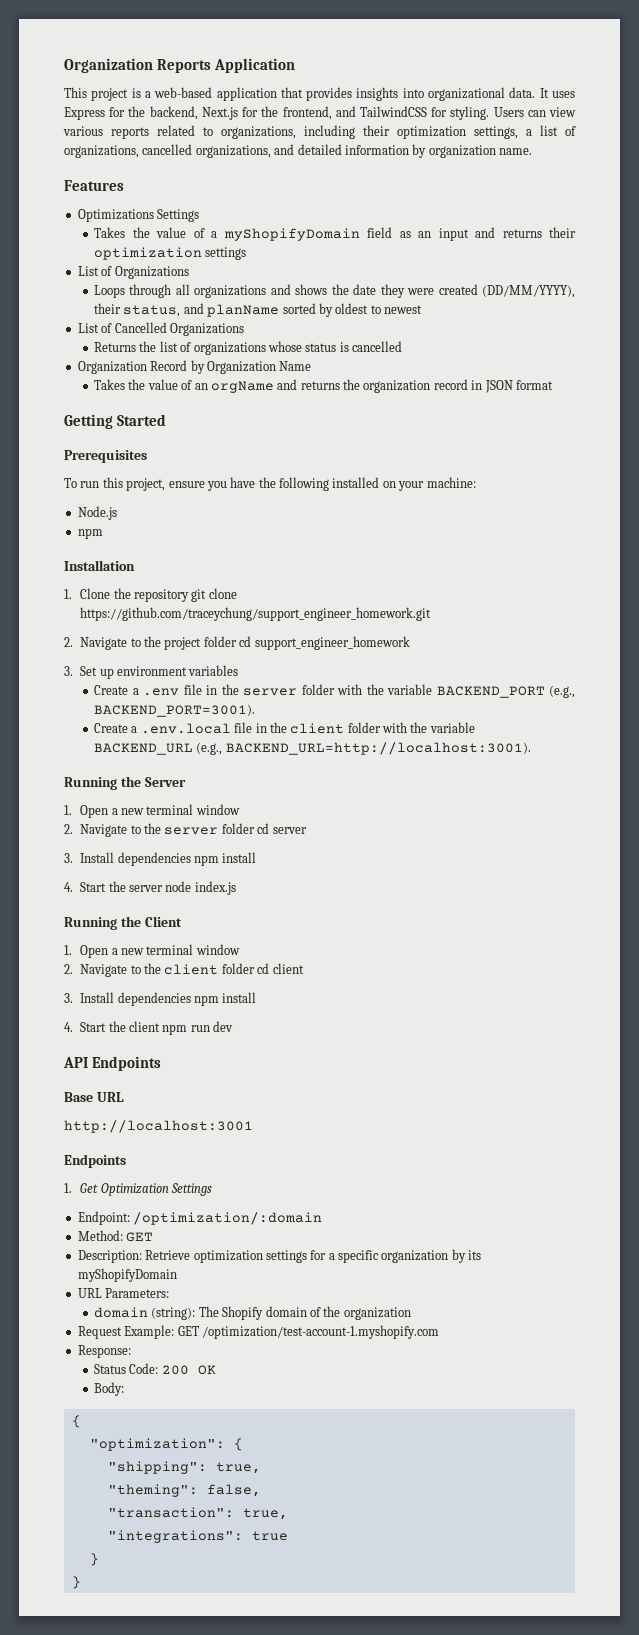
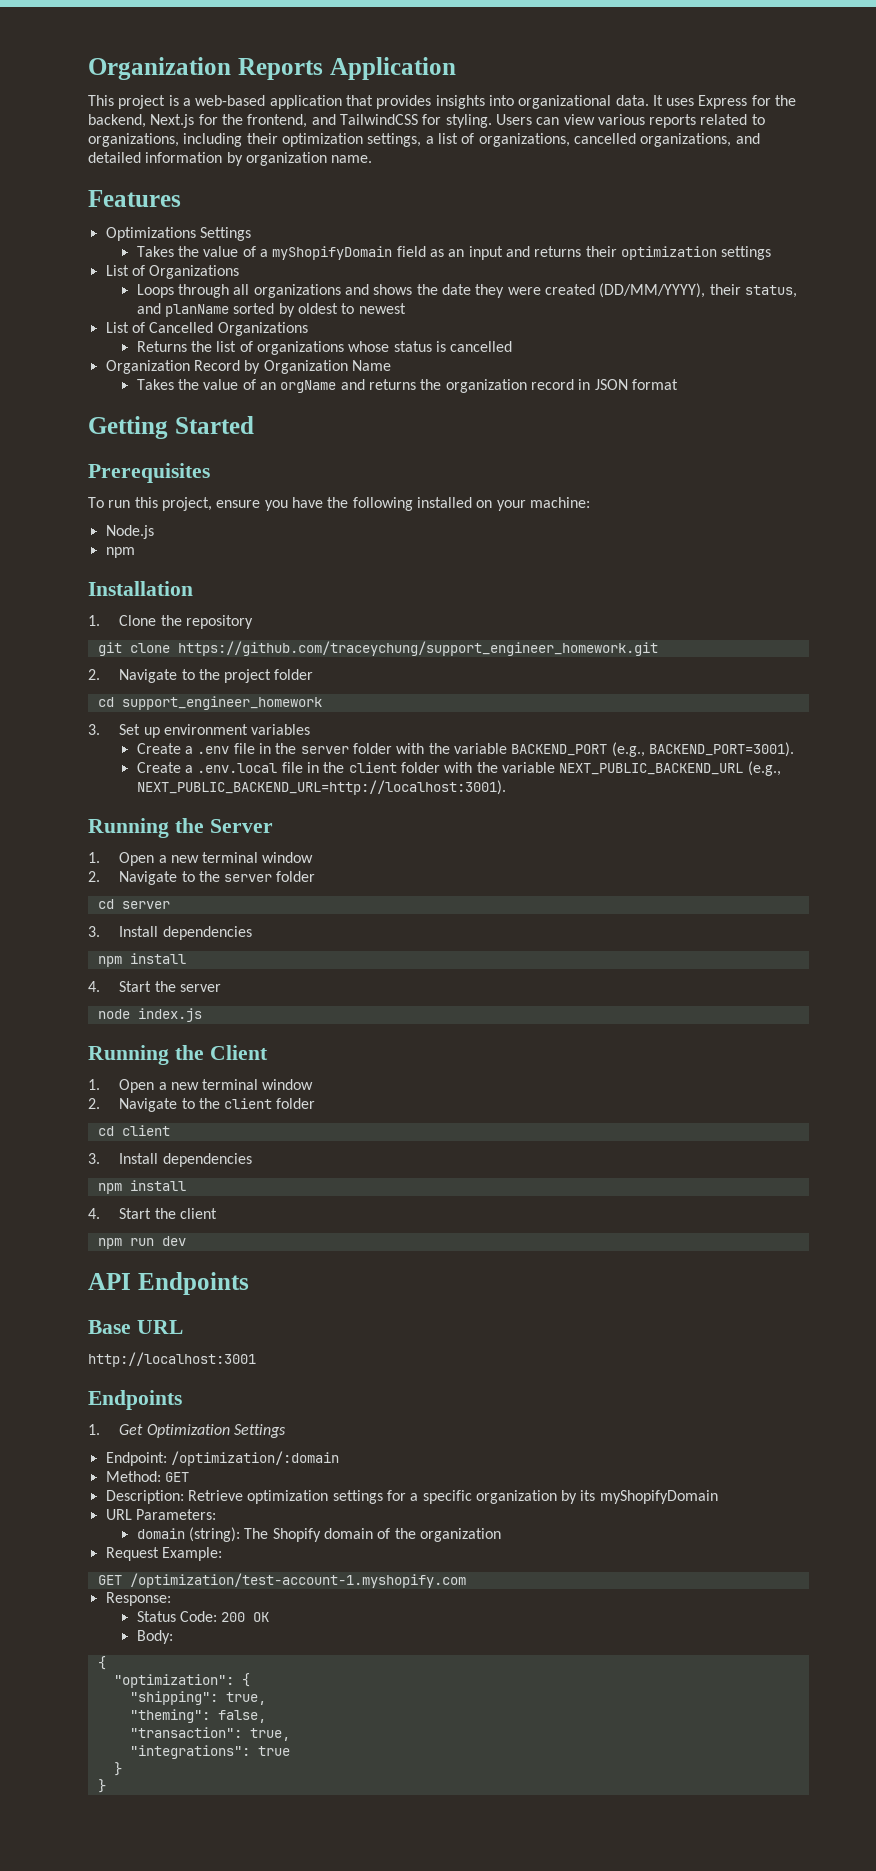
- 1. Clone the repository git clone https://github.com/traceychung/support_engineer_homework.git
+ 1. Clone the repository
+ git clone https://github.com/traceychung/support_engineer_homework.git
- 2. Navigate to the project folder cd support_engineer_homework
+ 2. Navigate to the project folder
+ cd support_engineer_homework
- Create a .env.local file in the client folder with the variable BACKEND_URL (e.g., BACKEND_URL=http://localhost:3001).
+ Create a .env.local file in the client folder with the variable NEXT_PUBLIC_BACKEND_URL (e.g., NEXT_PUBLIC_BACKEND_URL=http://localhost:3001).
- 2. Navigate to the server folder cd server
- 3. Install dependencies npm install
+ 2. Navigate to the server folder
+ cd server
+ 3. Install dependencies
+ npm install
- 4. Start the server node index.js
+ 4. Start the server
+ node index.js
- 2. Navigate to the client folder cd client
- 3. Install dependencies npm install
+ 2. Navigate to the client folder
+ cd client
+ 3. Install dependencies
+ npm install
- 4. Start the client npm run dev
+ 4. Start the client
+ npm run dev
- Request Example: GET /optimization/test-account-1.myshopify.com
+ Request Example:
+ GET /optimization/test-account-1.myshopify.com

